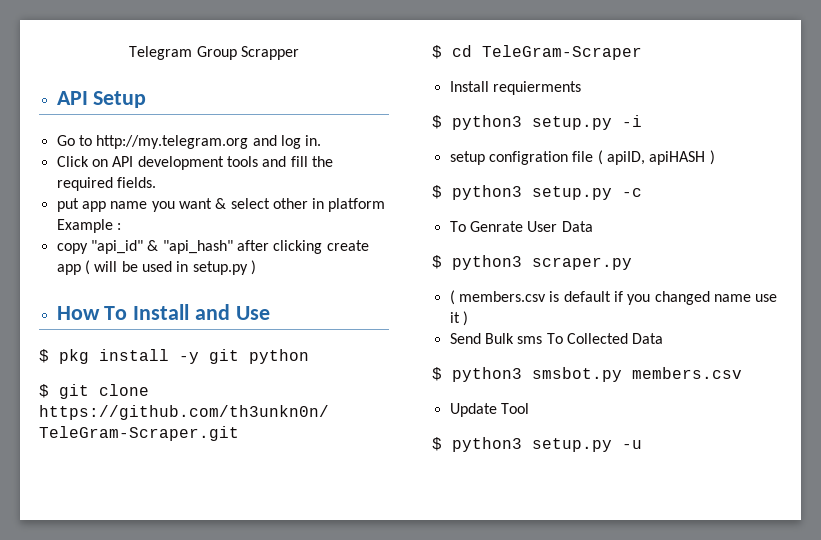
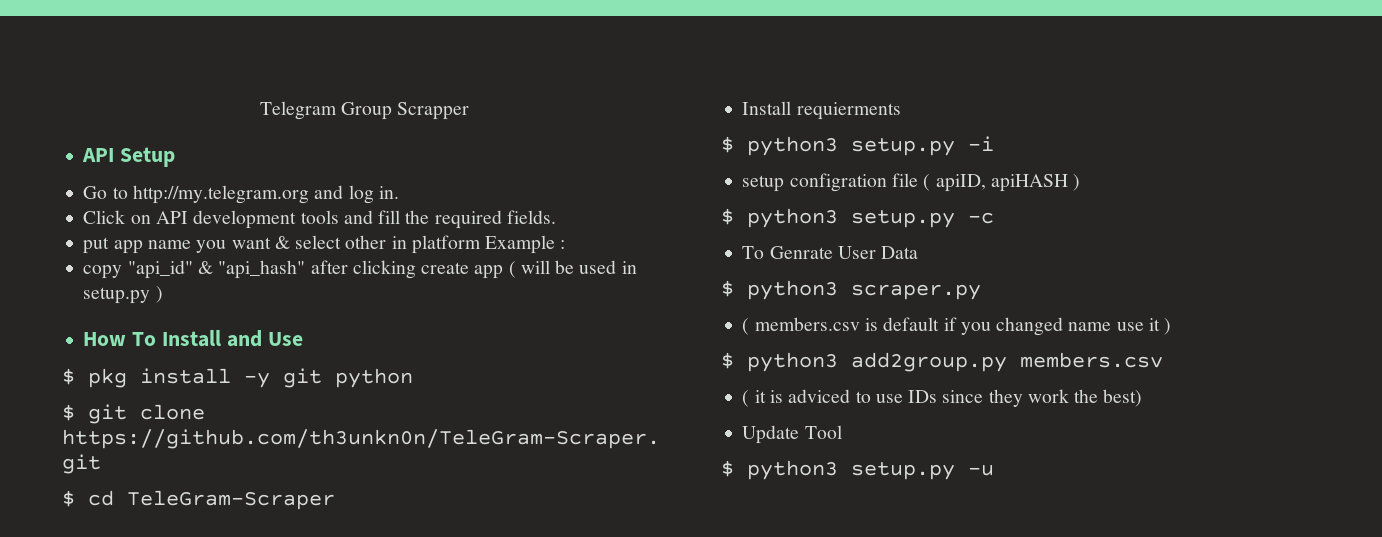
- Send Bulk sms To Collected Data
- $ python3 smsbot.py members.csv
+ $ python3 add2group.py members.csv
+ ( it is adviced to use IDs since they work the best)

